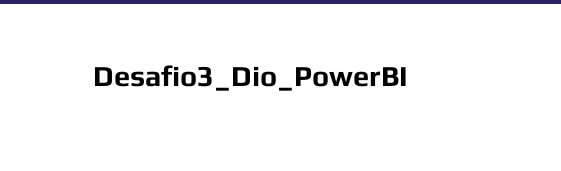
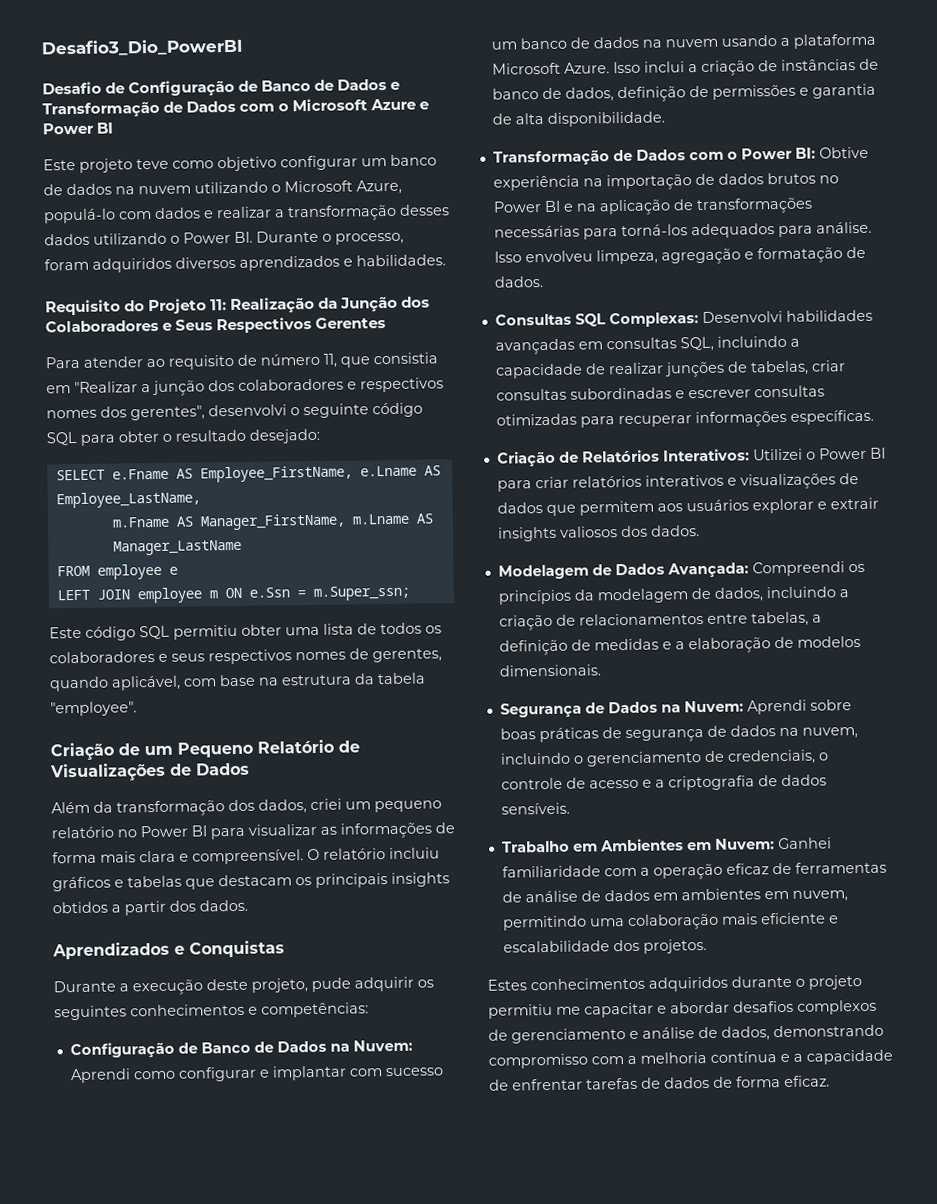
+ Desafio de Configuração de Banco de Dados e Transformação de Dados com o Microsoft Azure e Power BI
+ Este projeto teve como objetivo configurar um banco de dados na nuvem utilizando o Microsoft Azure, populá-lo com dados e realizar a transformação desses dados utilizando o Power BI. Durante o processo, foram adquiridos diversos aprendizados e habilidades.
+ Requisito do Projeto 11: Realização da Junção dos Colaboradores e Seus Respectivos Gerentes
+ Para atender ao requisito de número 11, que consistia em "Realizar a junção dos colaboradores e respectivos nomes dos gerentes", desenvolvi o seguinte código SQL para obter o resultado desejado:
+ SELECT e.Fname AS Employee_FirstName, e.Lname AS Employee_LastName,
+ m.Fname AS Manager_FirstName, m.Lname AS Manager_LastName
+ FROM employee e
+ LEFT JOIN employee m ON e.Ssn = m.Super_ssn;
+ Este código SQL permitiu obter uma lista de todos os colaboradores e seus respectivos nomes de gerentes, quando aplicável, com base na estrutura da tabela "employee".
+ Criação de um Pequeno Relatório de Visualizações de Dados
+ Além da transformação dos dados, criei um pequeno relatório no Power BI para visualizar as informações de forma mais clara e compreensível. O relatório incluiu gráficos e tabelas que destacam os principais insights obtidos a partir dos dados.
+ Aprendizados e Conquistas
+ Durante a execução deste projeto, pude adquirir os seguintes conhecimentos e competências:
+ Configuração de Banco de Dados na Nuvem: Aprendi como configurar e implantar com sucesso um banco de dados na nuvem usando a plataforma Microsoft Azure. Isso inclui a criação de instâncias de banco de dados, definição de permissões e garantia de alta disponibilidade.
+ Transformação de Dados com o Power BI: Obtive experiência na importação de dados brutos no Power BI e na aplicação de transformações necessárias para torná-los adequados para análise. Isso envolveu limpeza, agregação e formatação de dados.
+ Consultas SQL Complexas: Desenvolvi habilidades avançadas em consultas SQL, incluindo a capacidade de realizar junções de tabelas, criar consultas subordinadas e escrever consultas otimizadas para recuperar informações específicas.
+ Criação de Relatórios Interativos: Utilizei o Power BI para criar relatórios interativos e visualizações de dados que permitem aos usuários explorar e extrair insights valiosos dos dados.
+ Modelagem de Dados Avançada: Compreendi os princípios da modelagem de dados, incluindo a criação de relacionamentos entre tabelas, a definição de medidas e a elaboração de modelos dimensionais.
+ Segurança de Dados na Nuvem: Aprendi sobre boas práticas de segurança de dados na nuvem, incluindo o gerenciamento de credenciais, o controle de acesso e a criptografia de dados sensíveis.
+ Trabalho em Ambientes em Nuvem: Ganhei familiaridade com a operação eficaz de ferramentas de análise de dados em ambientes em nuvem, permitindo uma colaboração mais eficiente e escalabilidade dos projetos.
+ Estes conhecimentos adquiridos durante o projeto permitiu me capacitar e abordar desafios complexos de gerenciamento e análise de dados, demonstrando compromisso com a melhoria contínua e a capacidade de enfrentar tarefas de dados de forma eficaz.

